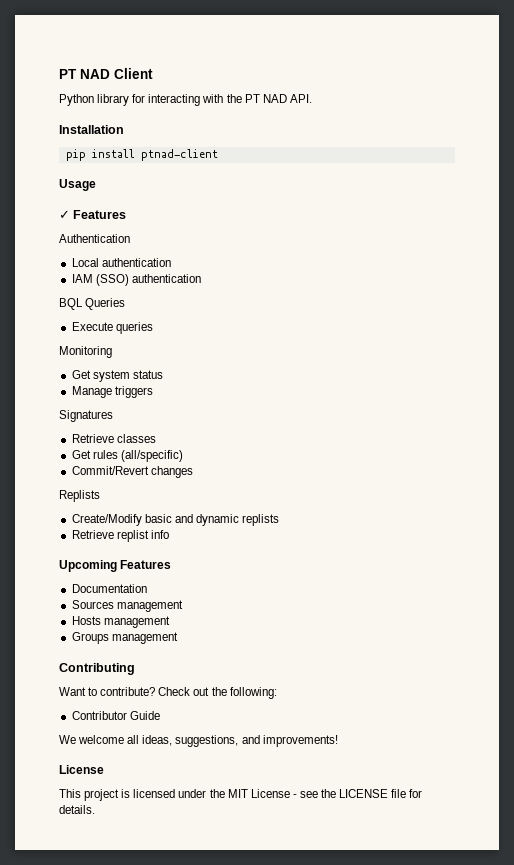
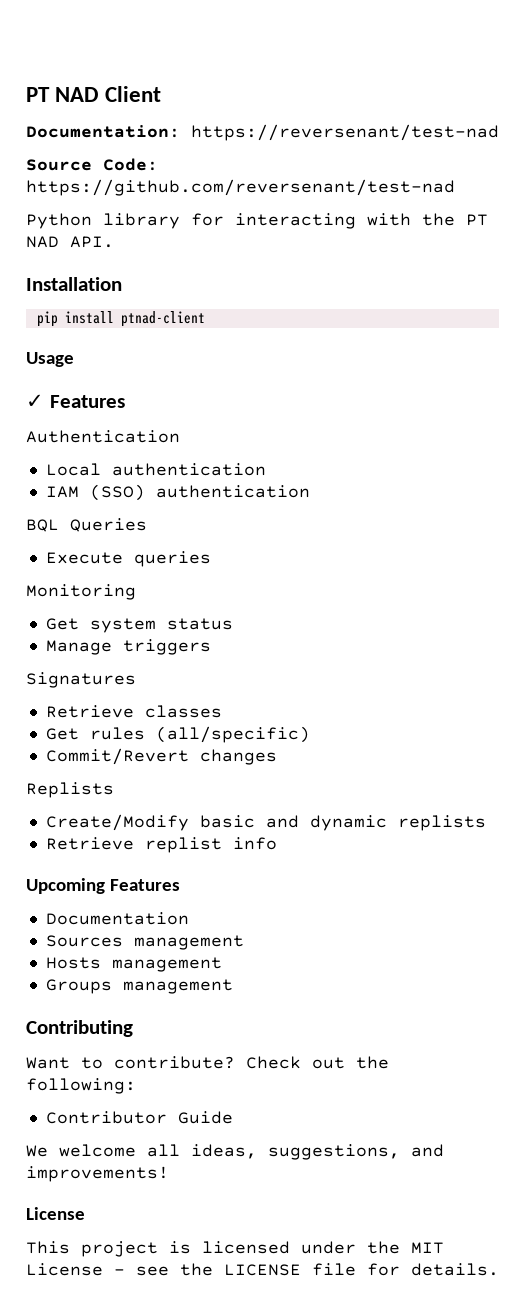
+ Documentation: https://reversenant/test-nad
+ Source Code: https://github.com/reversenant/test-nad

